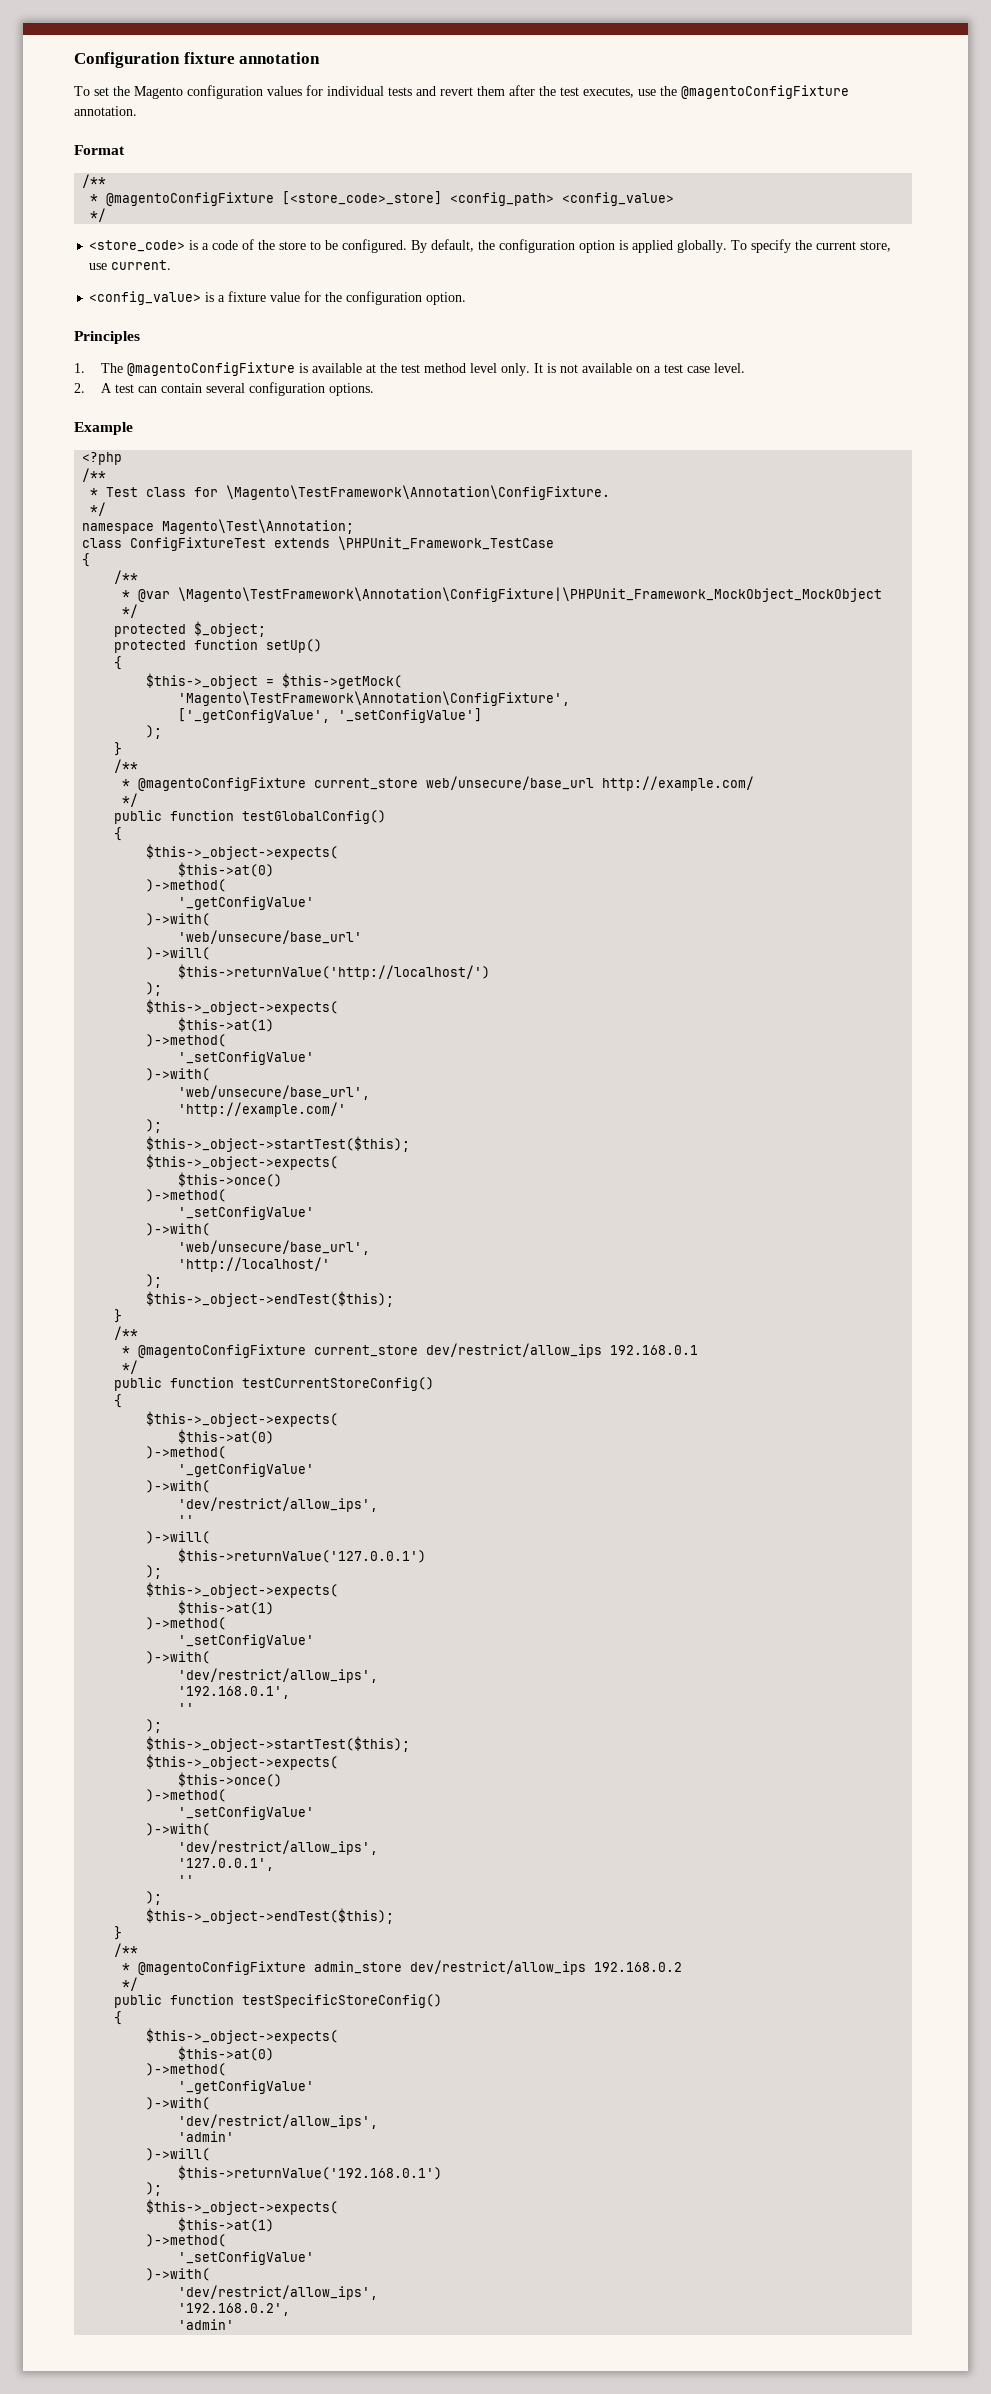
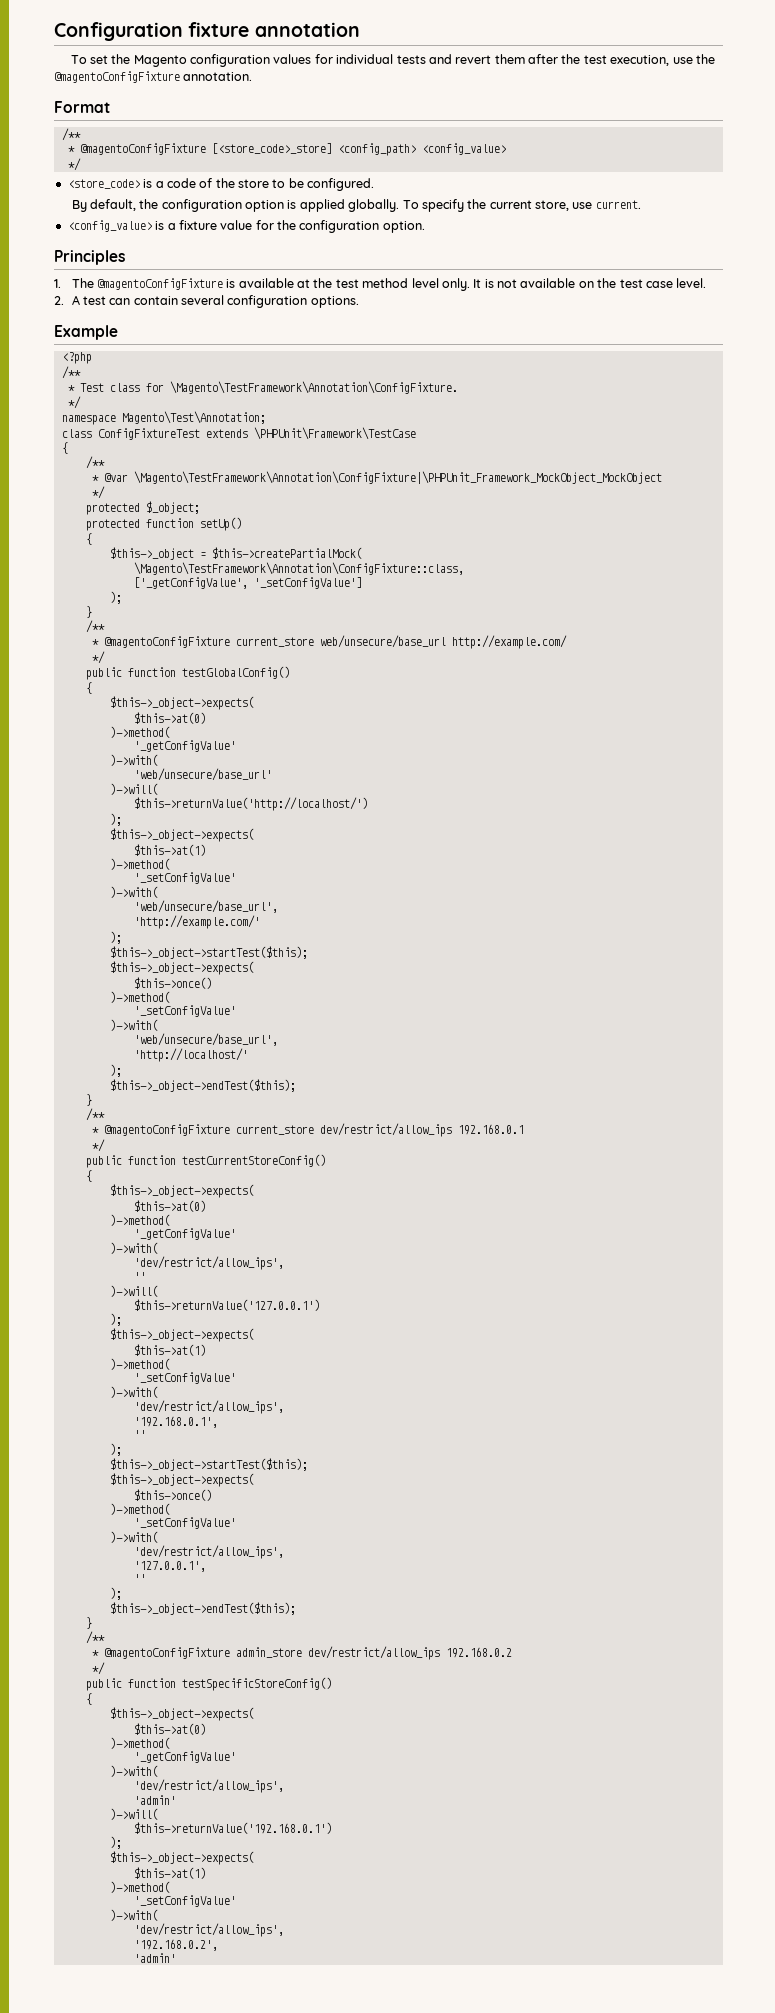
- To set the Magento configuration values for individual tests and revert them after the test executes, use the @magentoConfigFixture annotation.
+ To set the Magento configuration values for individual tests and revert them after the test execution, use the @magentoConfigFixture annotation.
- <store_code> is a code of the store to be configured. By default, the configuration option is applied globally.
+ <store_code> is a code of the store to be configured.
+ By default, the configuration option is applied globally.
- It is not available on a test case level.
+ It is not available on the test case level.
- class ConfigFixtureTest extends \PHPUnit_Framework_TestCase
+ class ConfigFixtureTest extends \PHPUnit\Framework\TestCase
- $this->_object = $this->getMock(
- 'Magento\TestFramework\Annotation\ConfigFixture',
+ $this->_object = $this->createPartialMock(
+ \Magento\TestFramework\Annotation\ConfigFixture::class,

